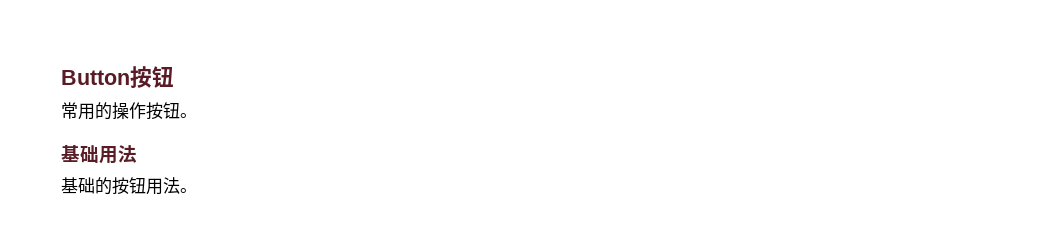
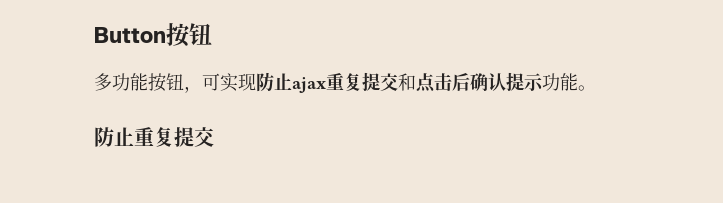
- 常用的操作按钮。
- 基础用法
- 基础的按钮用法。
+ 多功能按钮，可实现防止ajax重复提交和点击后确认提示功能。
+ 防止重复提交

